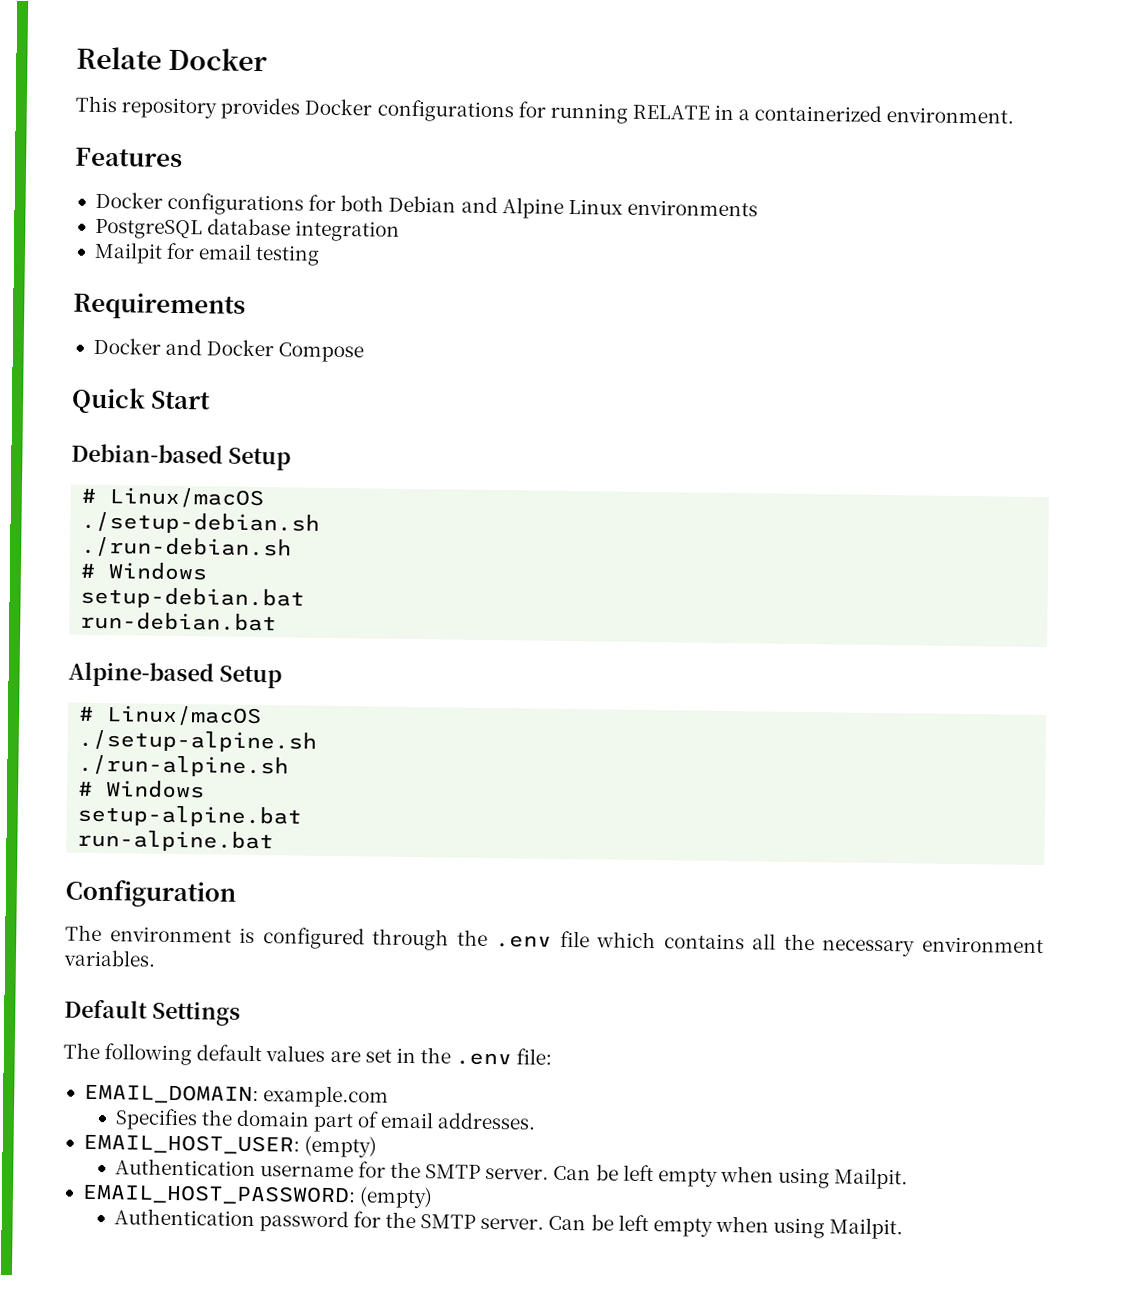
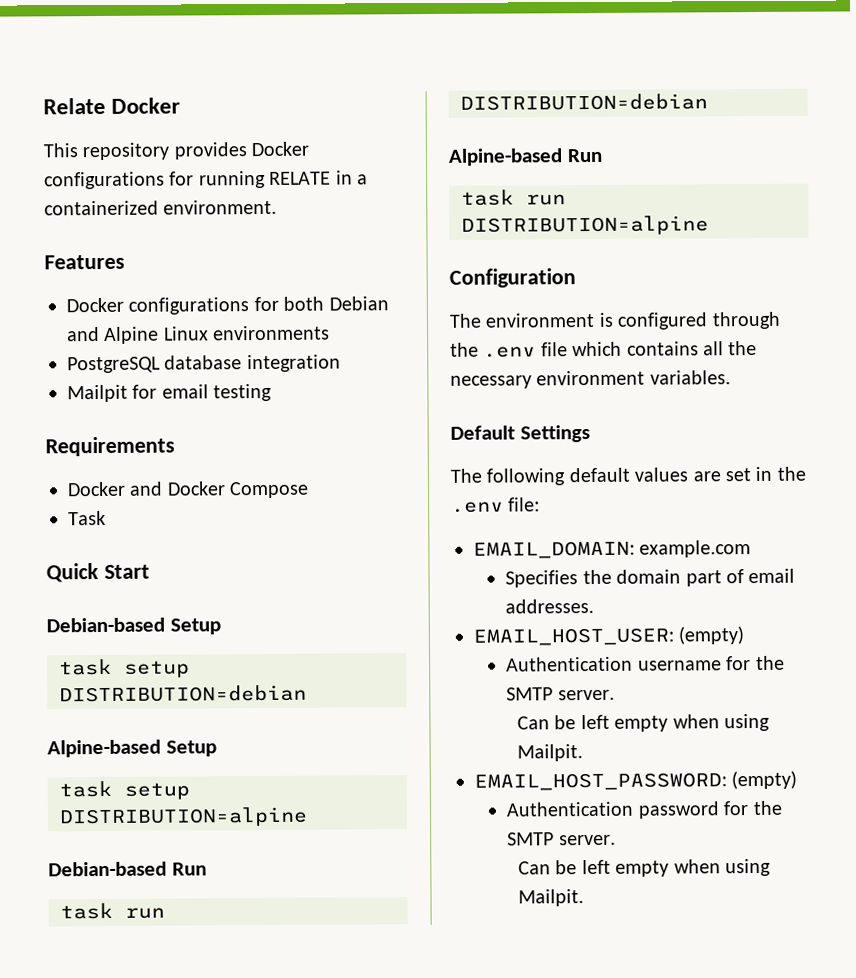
+ Task
  Debian-based Setup
- # Linux/macOS
- ./setup-debian.sh
- ./run-debian.sh
- # Windows
- setup-debian.bat
- run-debian.bat
+ task setup DISTRIBUTION=debian
  Alpine-based Setup
- # Linux/macOS
- ./setup-alpine.sh
- ./run-alpine.sh
- # Windows
- setup-alpine.bat
- run-alpine.bat
+ task setup DISTRIBUTION=alpine
+ Debian-based Run
+ task run DISTRIBUTION=debian
+ Alpine-based Run
+ task run DISTRIBUTION=alpine
- Authentication username for the SMTP server. Can be left empty when using Mailpit.
+ Authentication username for the SMTP server.
+ Can be left empty when using Mailpit.
- Authentication password for the SMTP server. Can be left empty when using Mailpit.
+ Authentication password for the SMTP server.
+ Can be left empty when using Mailpit.

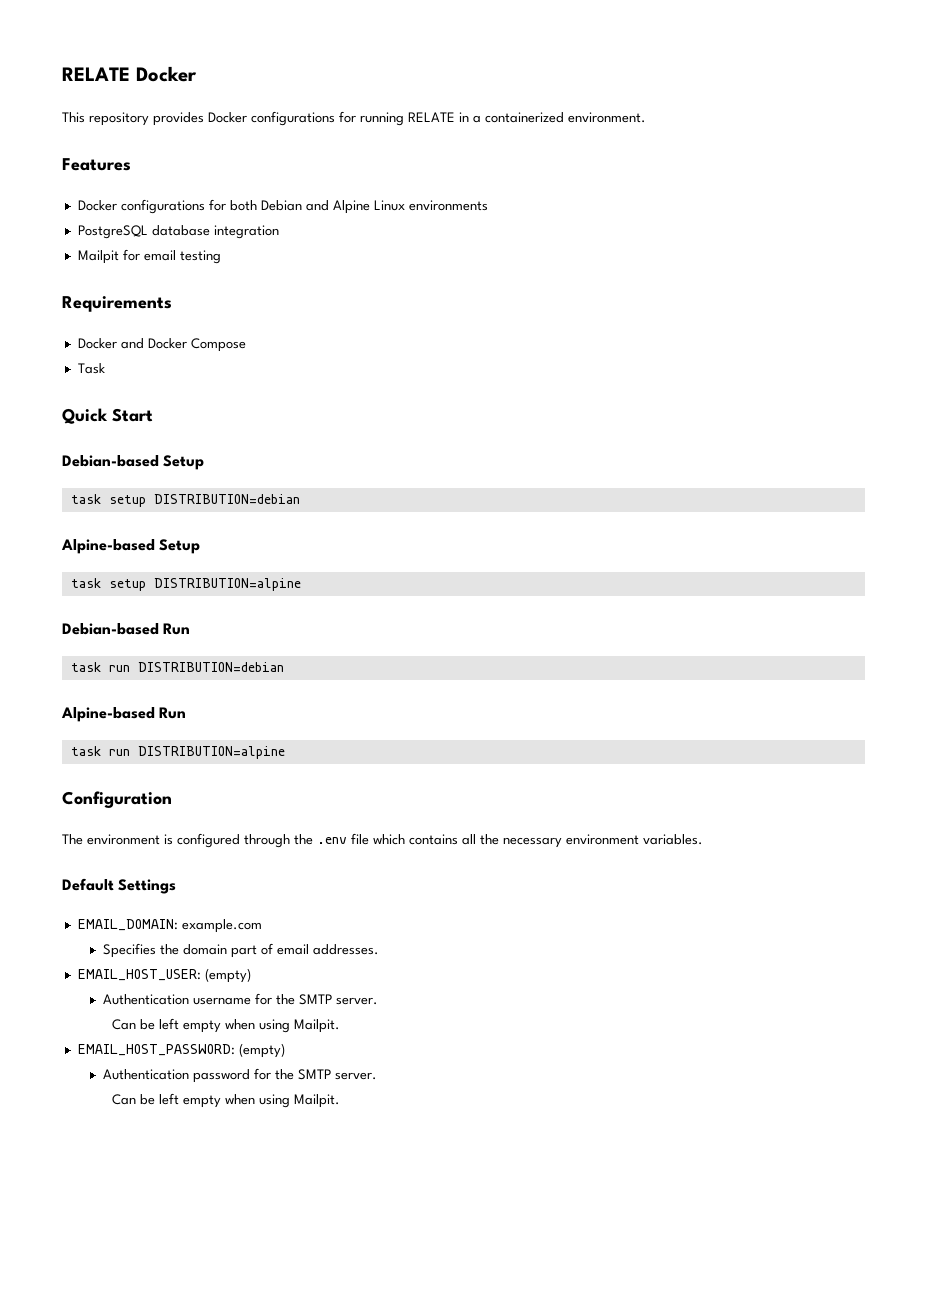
- Relate Docker
+ RELATE Docker
- The following default values are set in the .env file:

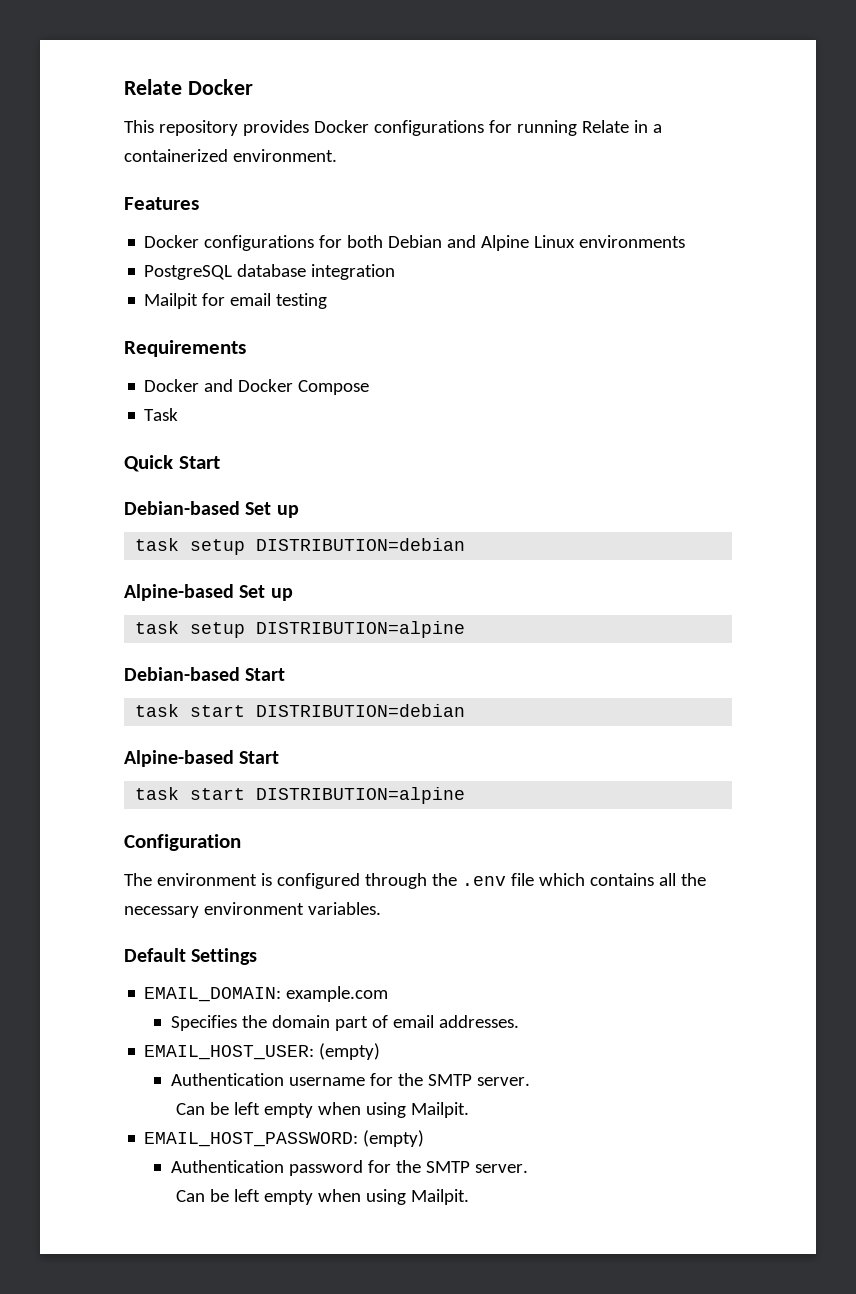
- RELATE Docker
+ Relate Docker
- This repository provides Docker configurations for running RELATE in a containerized environment.
+ This repository provides Docker configurations for running Relate in a containerized environment.
- Debian-based Setup
+ Debian-based Set up
- Alpine-based Setup
+ Alpine-based Set up
- Debian-based Run
- task run DISTRIBUTION=debian
- Alpine-based Run
- task run DISTRIBUTION=alpine
+ Debian-based Start
+ task start DISTRIBUTION=debian
+ Alpine-based Start
+ task start DISTRIBUTION=alpine

